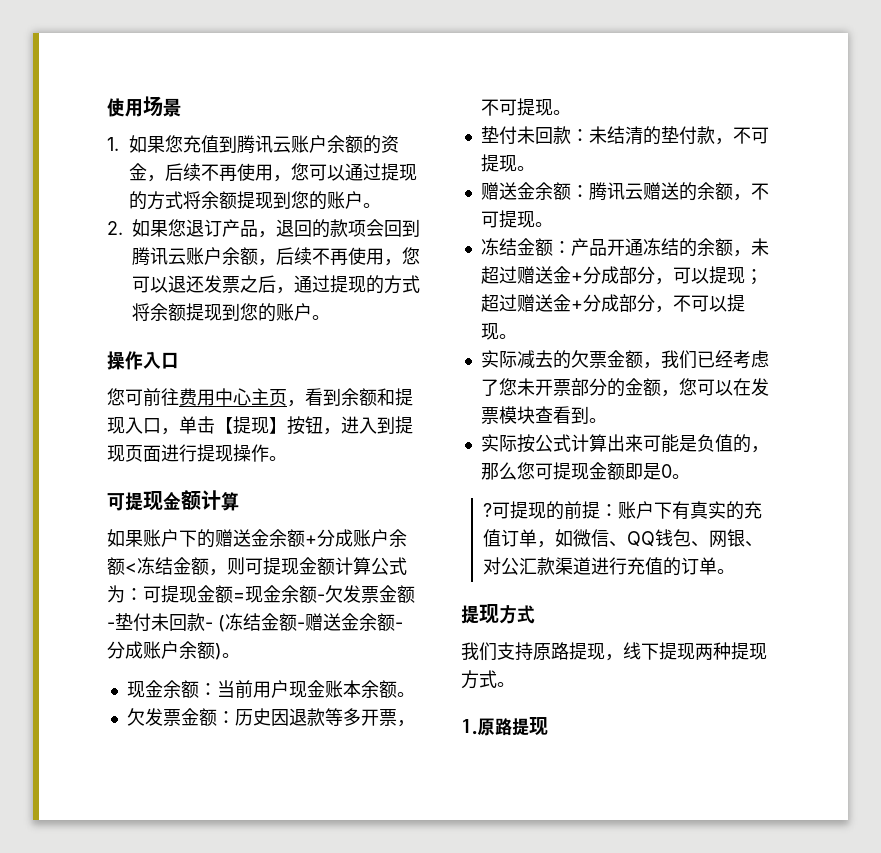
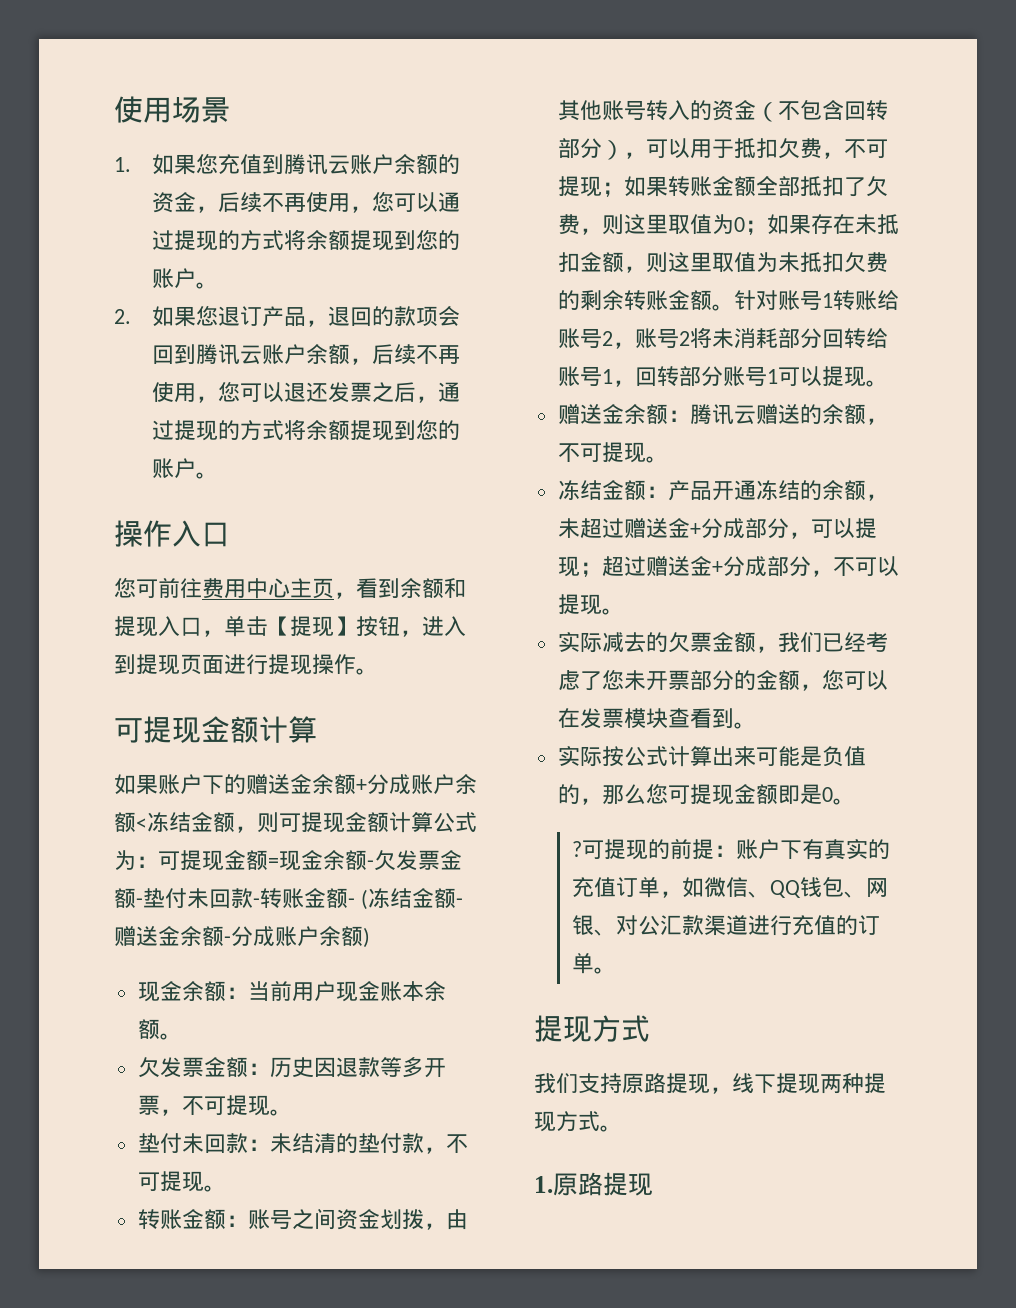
- 如果账户下的赠送金余额+分成账户余额<冻结金额，则可提现金额计算公式为：可提现金额=现金余额-欠发票金额-垫付未回款- (冻结金额-赠送金余额-分成账户余额)。
+ 如果账户下的赠送金余额+分成账户余额<冻结金额，则可提现金额计算公式为：可提现金额=现金余额-欠发票金额-垫付未回款-转账金额- (冻结金额-赠送金余额-分成账户余额)
+ 转账金额：账号之间资金划拨，由其他账号转入的资金（不包含回转部分），可以用于抵扣欠费，不可提现；如果转账金额全部抵扣了欠费，则这里取值为0；如果存在未抵扣金额，则这里取值为未抵扣欠费的剩余转账金额。针对账号1转账给账号2，账号2将未消耗部分回转给账号1，回转部分账号1可以提现。

